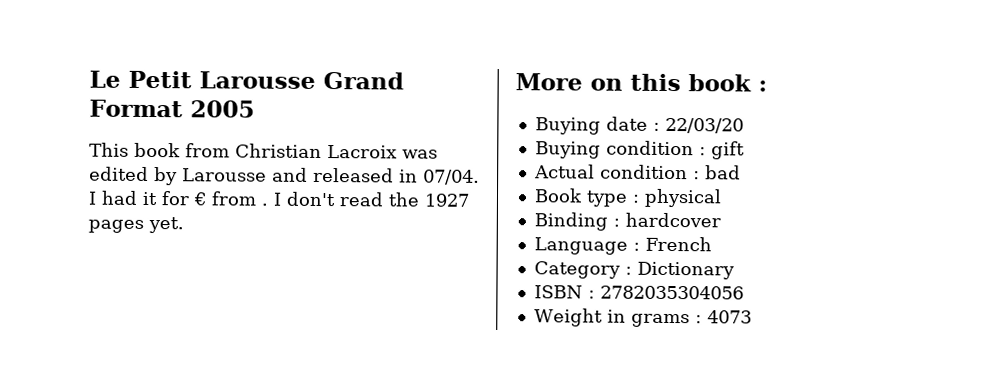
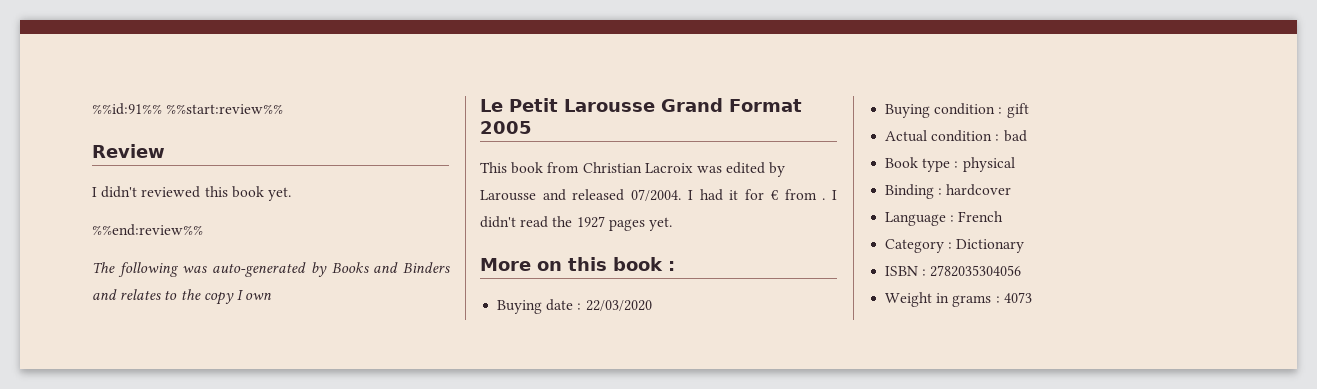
+ %%id:91%% %%start:review%%
+ Review
+ I didn't reviewed this book yet.
+ %%end:review%%
+ The following was auto-generated by Books and Binders and relates to the copy I own
- This book from Christian Lacroix was edited by Larousse and released in 07/04.
+ This book from Christian Lacroix was edited by Larousse and released 07/2004.
- I don't read the 1927 pages yet.
+ I didn't read the 1927 pages yet.
- Buying date : 22/03/20
+ Buying date : 22/03/2020

